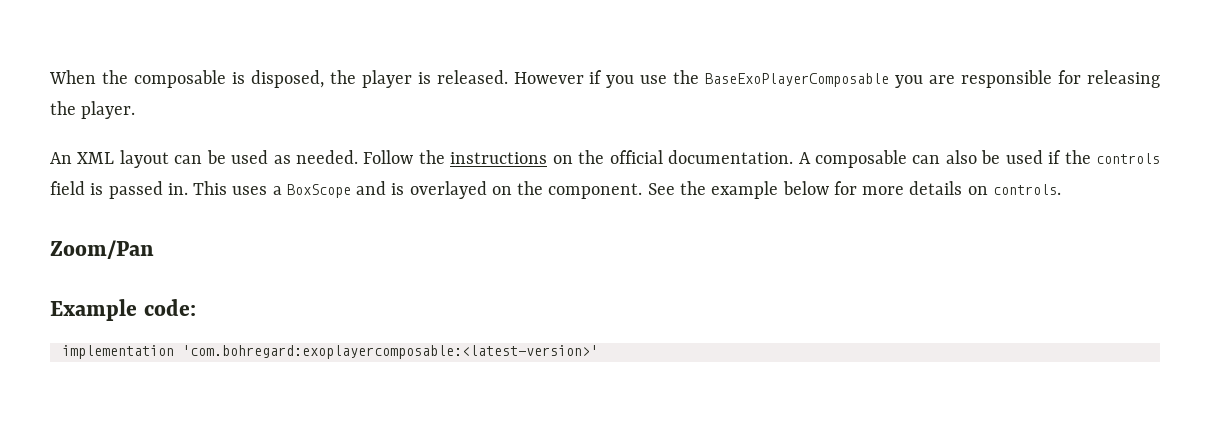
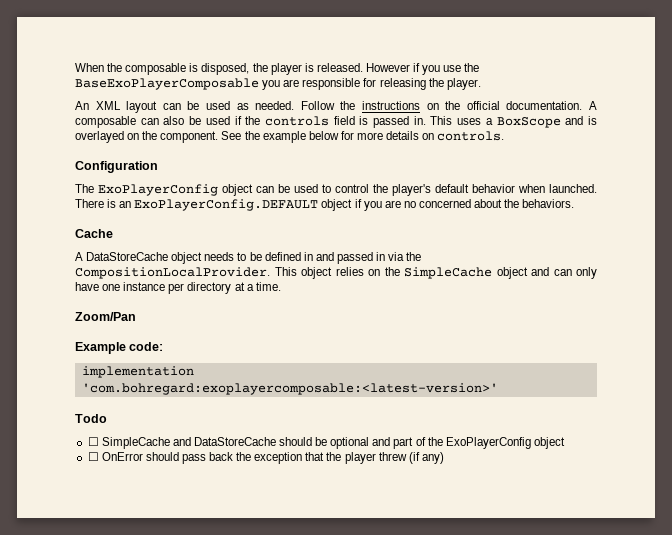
+ Configuration
+ The ExoPlayerConfig object can be used to control the player's default behavior when launched. There is an ExoPlayerConfig.DEFAULT object if you are no concerned about the behaviors.
+ Cache
+ A DataStoreCache object needs to be defined in and passed in via the CompositionLocalProvider. This object relies on the SimpleCache object and can only have one instance per directory at a time.
+ Todo
+ ☐ SimpleCache and DataStoreCache should be optional and part of the ExoPlayerConfig object
+ ☐ OnError should pass back the exception that the player threw (if any)

